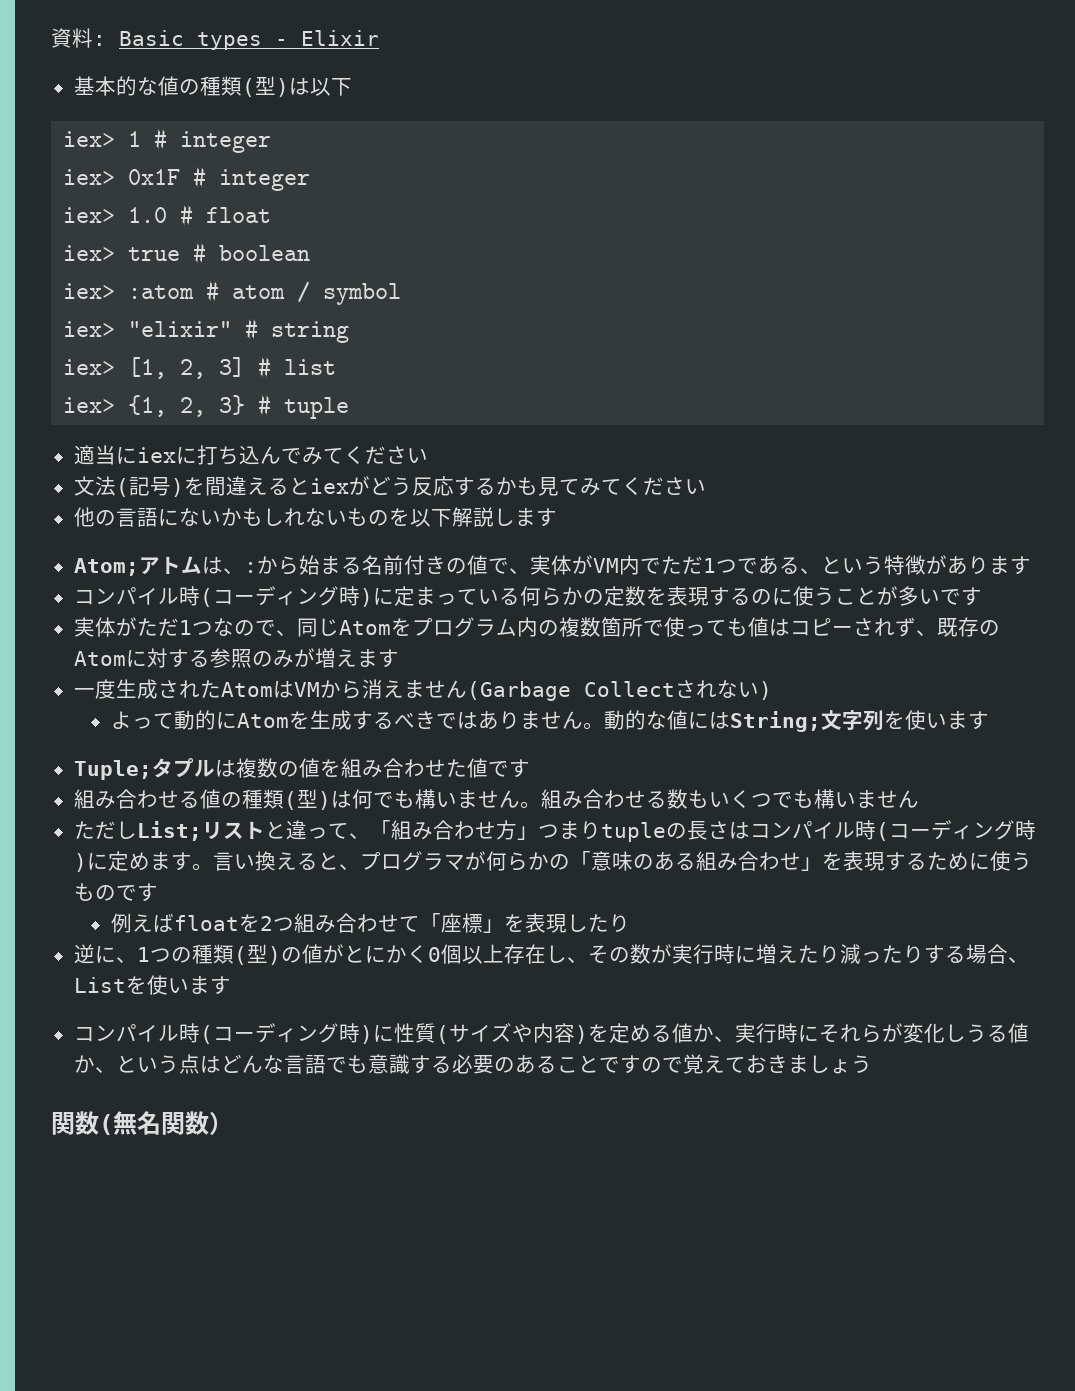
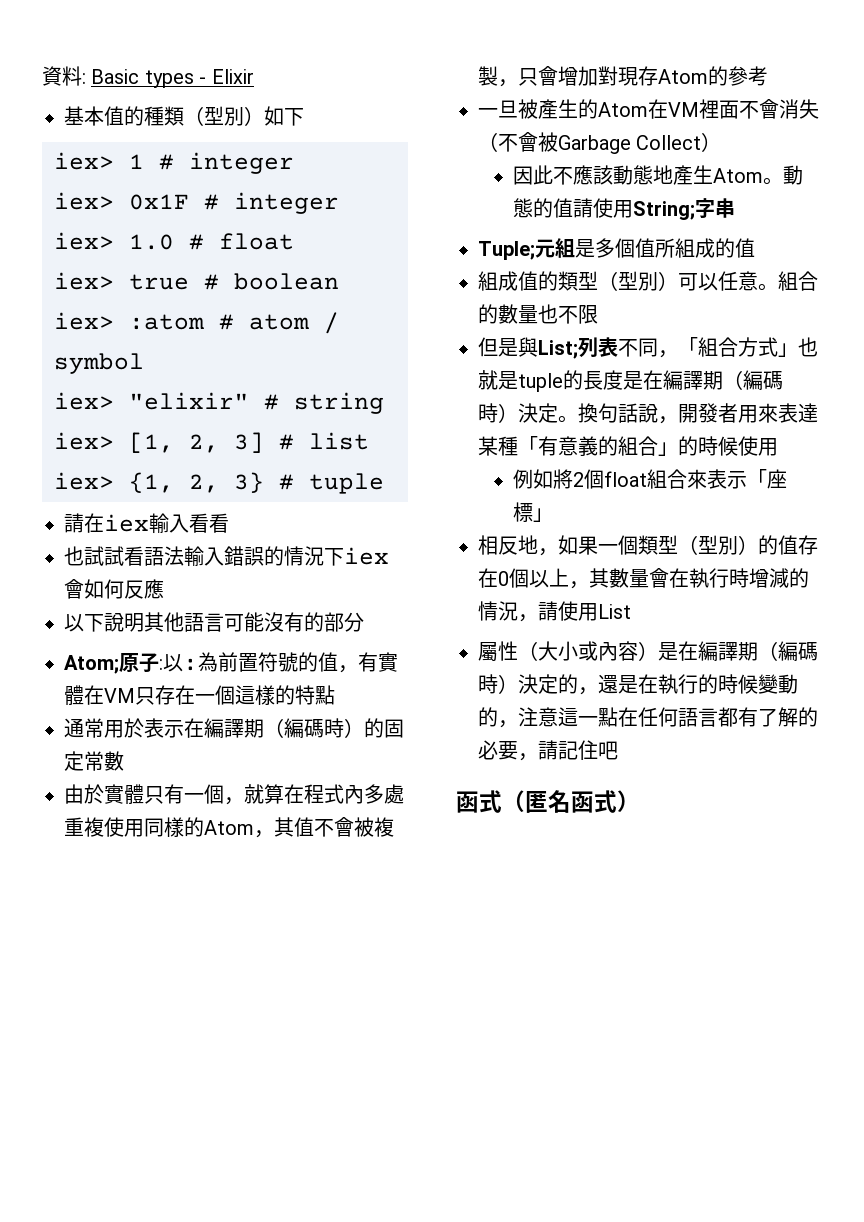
- 基本的な値の種類(型)は以下
+ 基本值的種類（型別）如下
- 適当にiexに打ち込んでみてください
- 文法(記号)を間違えるとiexがどう反応するかも見てみてください
- 他の言語にないかもしれないものを以下解説します
- Atom;アトムは、:から始まる名前付きの値で、実体がVM内でただ1つである、という特徴があります
- コンパイル時(コーディング時)に定まっている何らかの定数を表現するのに使うことが多いです
- 実体がただ1つなので、同じAtomをプログラム内の複数箇所で使っても値はコピーされず、既存のAtomに対する参照のみが増えます
- 一度生成されたAtomはVMから消えません(Garbage Collectされない)
- よって動的にAtomを生成するべきではありません。動的な値にはString;文字列を使います
- Tuple;タプルは複数の値を組み合わせた値です
- 組み合わせる値の種類(型)は何でも構いません。組み合わせる数もいくつでも構いません
- ただしList;リストと違って、「組み合わせ方」つまりtupleの長さはコンパイル時(コーディング時)に定めます。言い換えると、プログラマが何らかの「意味のある組み合わせ」を表現するために使うものです
- 例えばfloatを2つ組み合わせて「座標」を表現したり
- 逆に、1つの種類(型)の値がとにかく0個以上存在し、その数が実行時に増えたり減ったりする場合、Listを使います
- コンパイル時(コーディング時)に性質(サイズや内容)を定める値か、実行時にそれらが変化しうる値か、という点はどんな言語でも意識する必要のあることですので覚えておきましょう
- 関数(無名関数）
+ 請在iex輸入看看
+ 也試試看語法輸入錯誤的情況下iex會如何反應
+ 以下說明其他語言可能沒有的部分
+ Atom;原子:以:為前置符號的值，有實體在VM只存在一個這樣的特點
+ 通常用於表示在編譯期（編碼時）的固定常數
+ 由於實體只有一個，就算在程式內多處重複使用同樣的Atom，其值不會被複製，只會增加對現存Atom的參考
+ 一旦被產生的Atom在VM裡面不會消失（不會被Garbage Collect）
+ 因此不應該動態地產生Atom。動態的值請使用String;字串
+ Tuple;元組是多個值所組成的值
+ 組成值的類型（型別）可以任意。組合的數量也不限
+ 但是與List;列表不同，「組合方式」也就是tuple的長度是在編譯期（編碼時）決定。換句話說，開發者用來表達某種「有意義的組合」的時候使用
+ 例如將2個float組合來表示「座標」
+ 相反地，如果一個類型（型別）的值存在0個以上，其數量會在執行時增減的情況，請使用List
+ 屬性（大小或內容）是在編譯期（編碼時）決定的，還是在執行的時候變動的，注意這一點在任何語言都有了解的必要，請記住吧
+ 函式（匿名函式）

